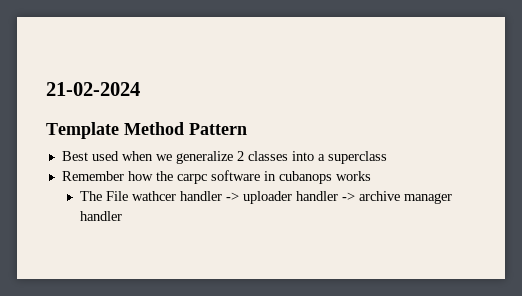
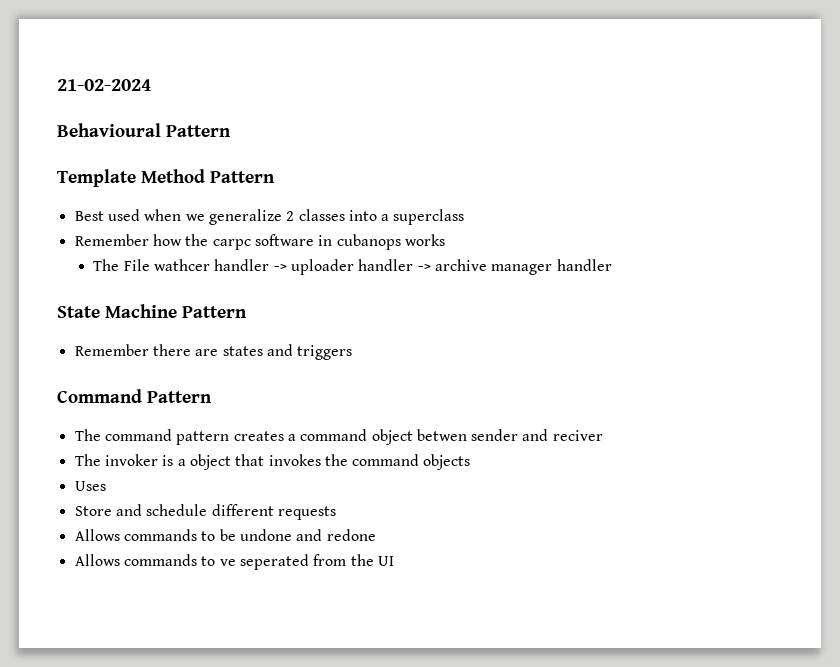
+ Behavioural Pattern
+ State Machine Pattern
+ Remember there are states and triggers
+ Command Pattern
+ The command pattern creates a command object betwen sender and reciver
+ The invoker is a object that invokes the command objects
+ Uses
+ Store and schedule different requests
+ Allows commands to be undone and redone
+ Allows commands to ve seperated from the UI

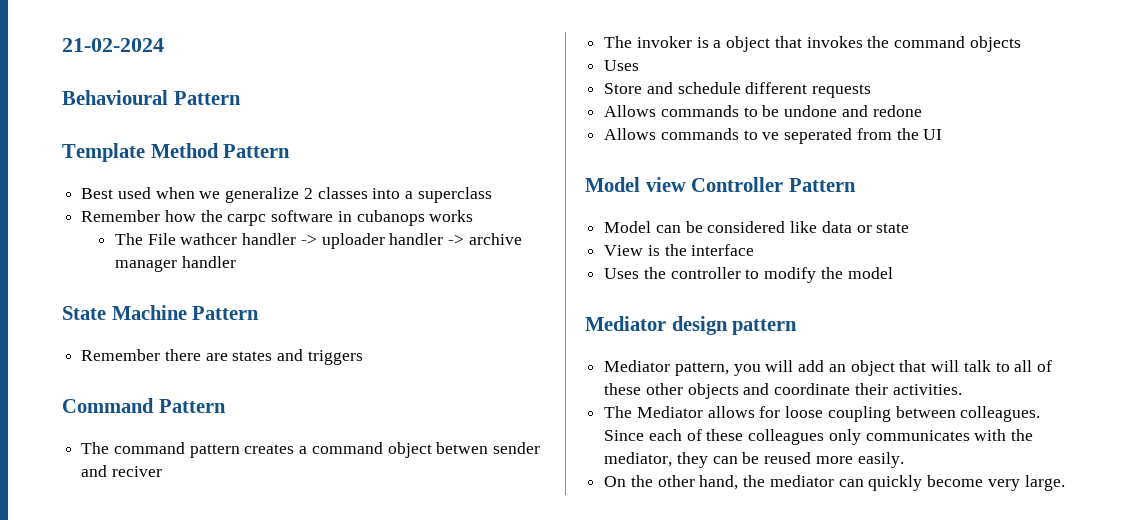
+ Model view Controller Pattern
+ Model can be considered like data or state
+ View is the interface
+ Uses the controller to modify the model
+ Mediator design pattern
+ Mediator pattern, you will add an object that will talk to all of these other objects and coordinate their activities.
+ The Mediator allows for loose coupling between colleagues. Since each of these colleagues only communicates with the mediator, they can be reused more easily.
+ On the other hand, the mediator can quickly become very large.

